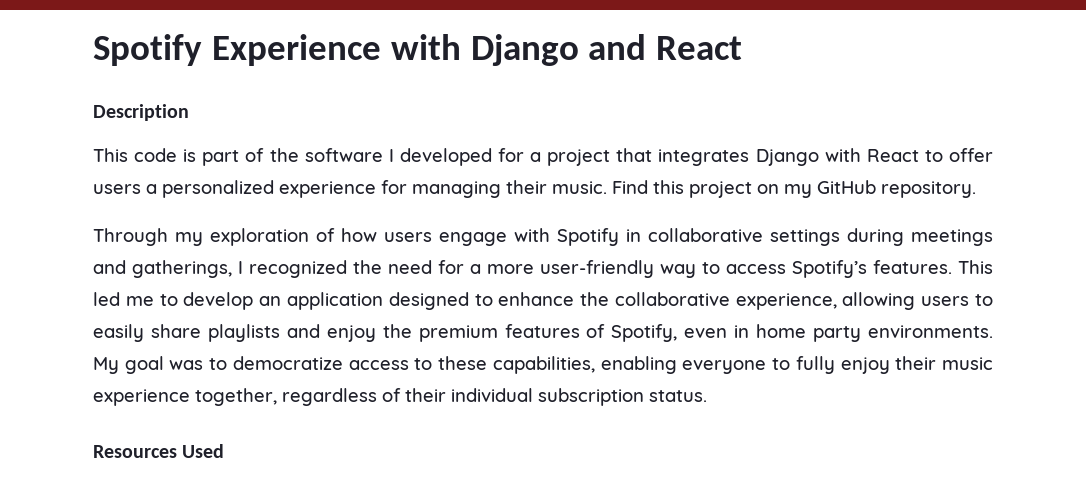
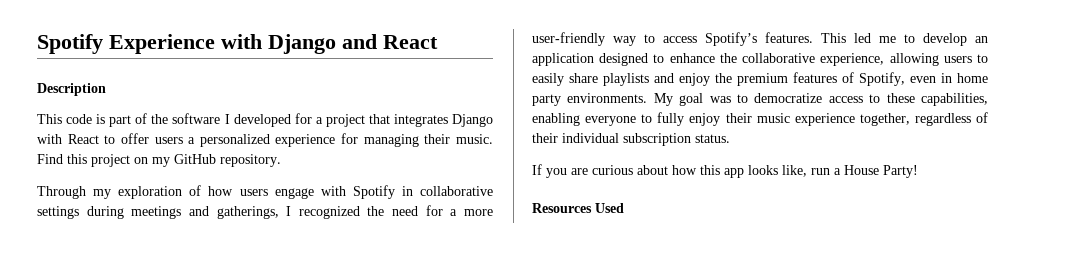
+ If you are curious about how this app looks like, run a House Party!

